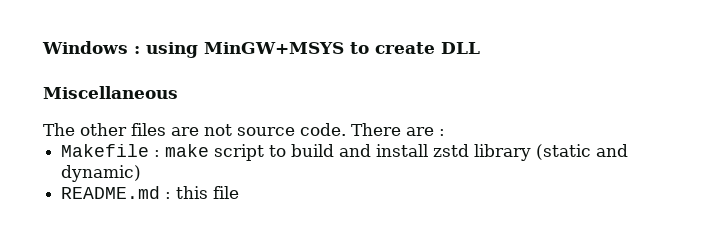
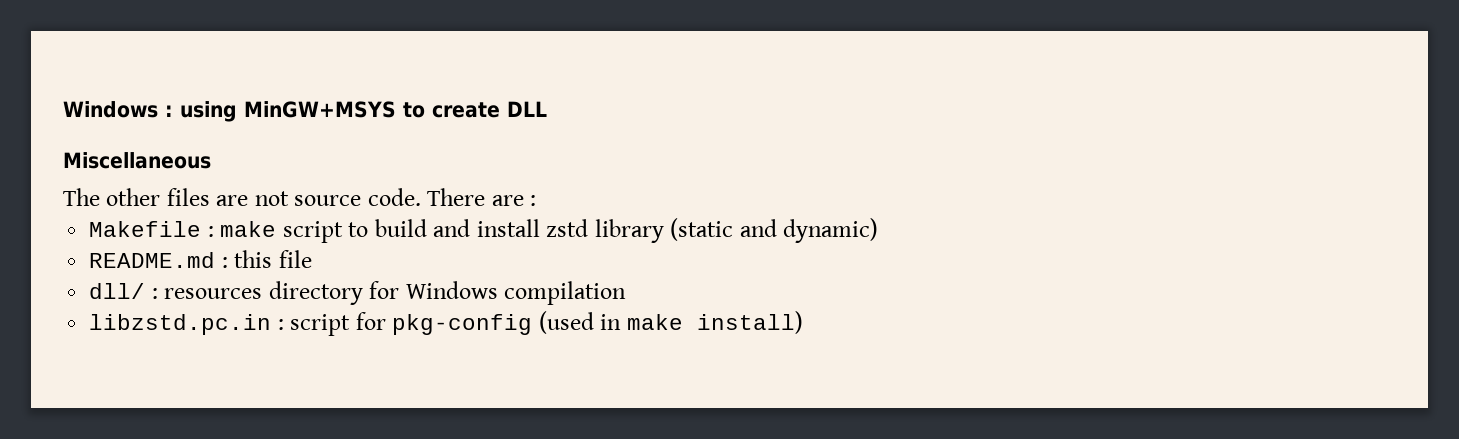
+ dll/ : resources directory for Windows compilation
+ libzstd.pc.in : script for pkg-config (used in make install)

